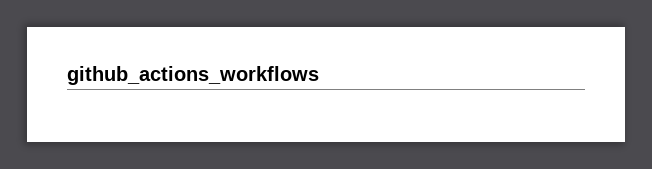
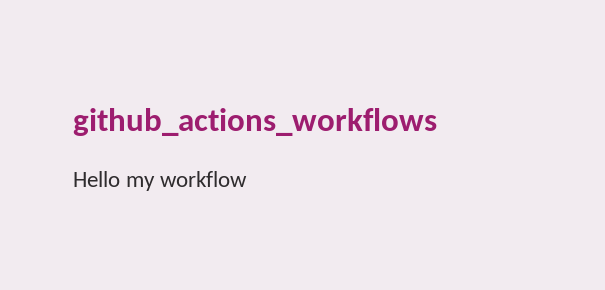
+ Hello my workflow

